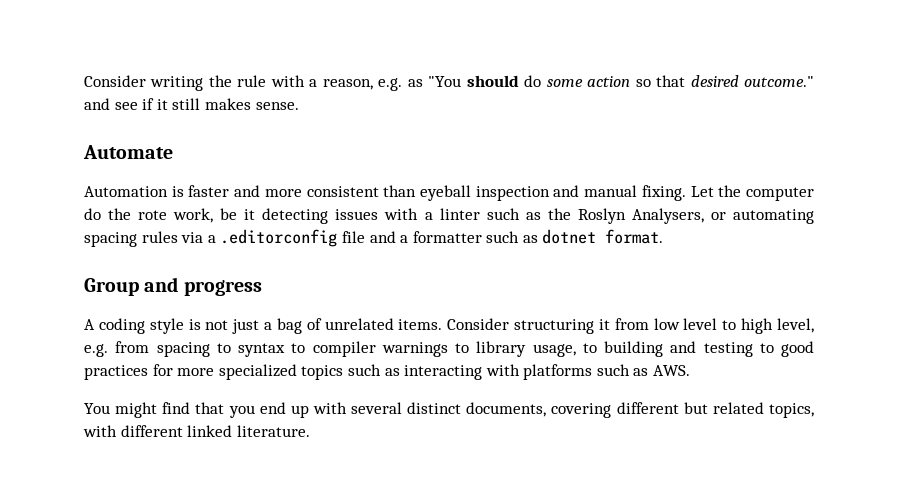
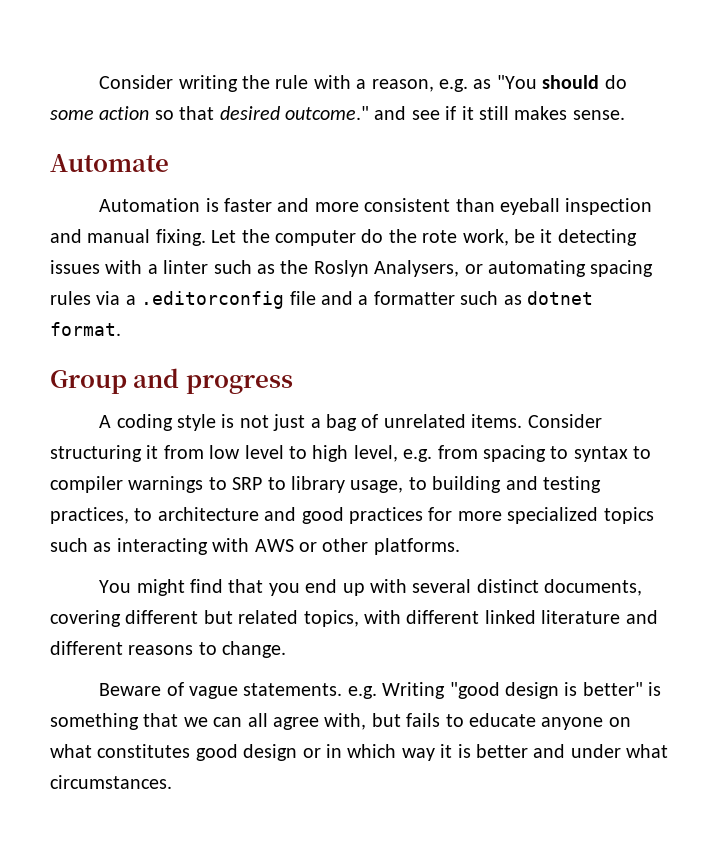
- Consider structuring it from low level to high level, e.g. from spacing to syntax to compiler warnings to library usage, to building and testing to good practices for more specialized topics such as interacting with platforms such as AWS.
+ Consider structuring it from low level to high level, e.g. from spacing to syntax to compiler warnings to SRP to library usage, to building and testing practices, to architecture and good practices for more specialized topics such as interacting with AWS or other platforms.
- You might find that you end up with several distinct documents, covering different but related topics, with different linked literature.
+ You might find that you end up with several distinct documents, covering different but related topics, with different linked literature and different reasons to change.
+ Beware of vague statements. e.g. Writing "good design is better" is something that we can all agree with, but fails to educate anyone on what constitutes good design or in which way it is better and under what circumstances.

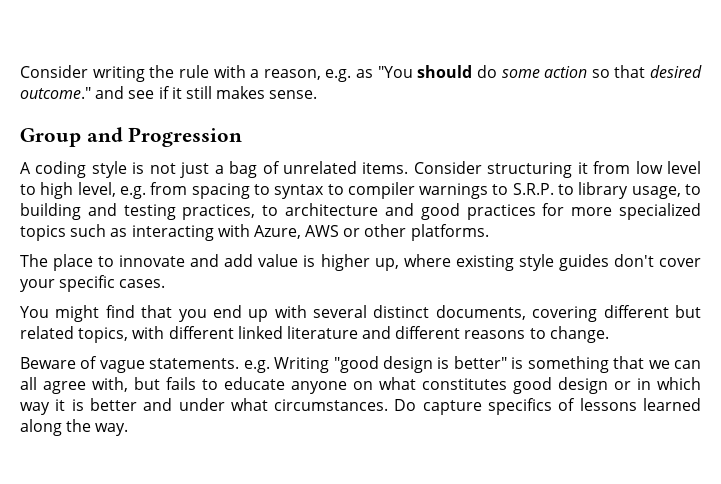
- Automate
- Automation is faster and more consistent than eyeball inspection and manual fixing. Let the computer do the rote work, be it detecting issues with a linter such as the Roslyn Analysers, or automating spacing rules via a .editorconfig file and a formatter such as dotnet format.
- Group and progress
+ Group and Progression
- Consider structuring it from low level to high level, e.g. from spacing to syntax to compiler warnings to SRP to library usage, to building and testing practices, to architecture and good practices for more specialized topics such as interacting with AWS or other platforms.
+ Consider structuring it from low level to high level, e.g. from spacing to syntax to compiler warnings to S.R.P. to library usage, to building and testing practices, to architecture and good practices for more specialized topics such as interacting with Azure, AWS or other platforms.
+ The place to innovate and add value is higher up, where existing style guides don't cover your specific cases.
+ Do capture specifics of lessons learned along the way.

